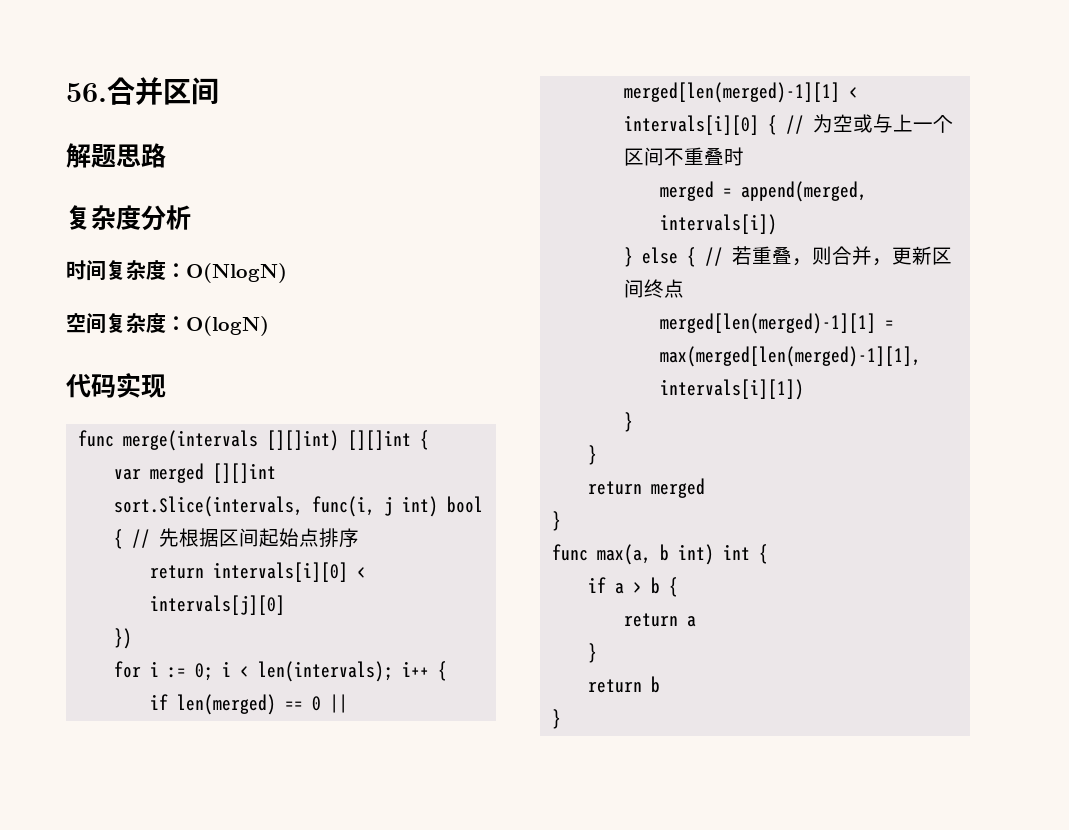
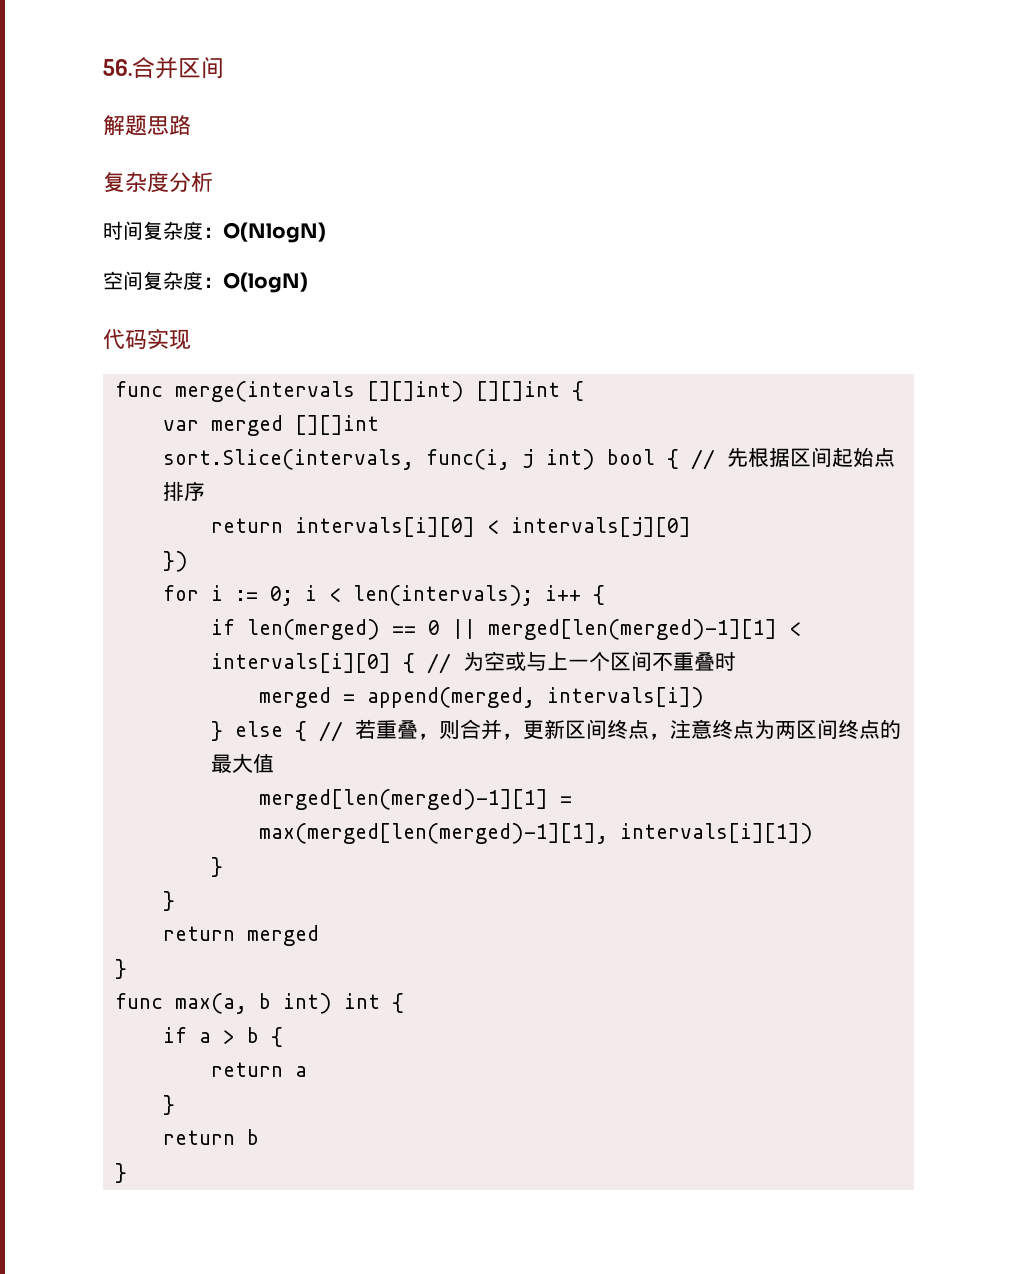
- } else { // 若重叠，则合并，更新区间终点
+ } else { // 若重叠，则合并，更新区间终点，注意终点为两区间终点的最大值

